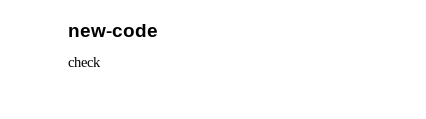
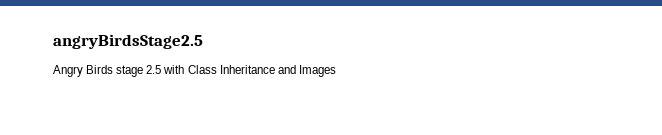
- new-code
- check
+ angryBirdsStage2.5
+ Angry Birds stage 2.5 with Class Inheritance and Images

